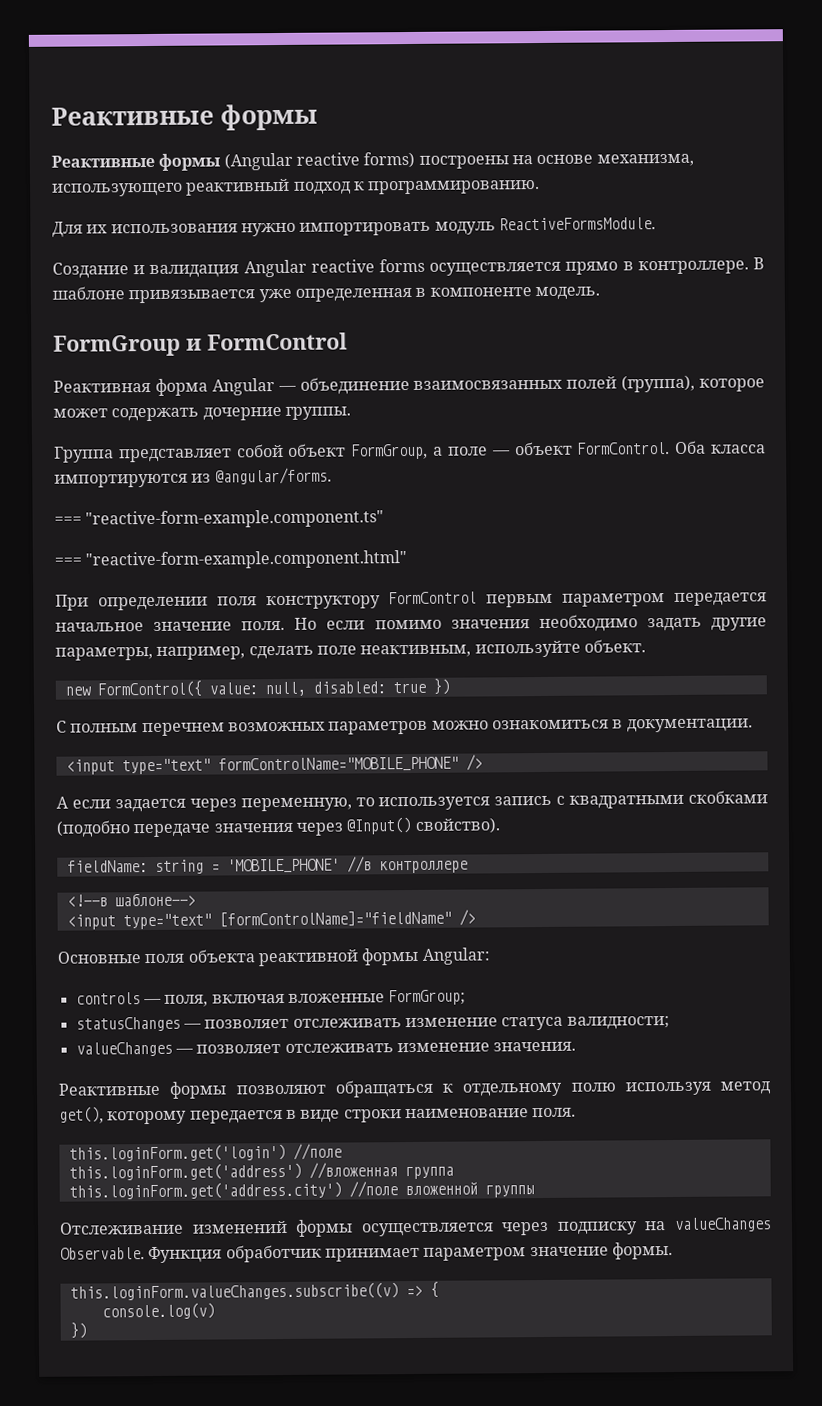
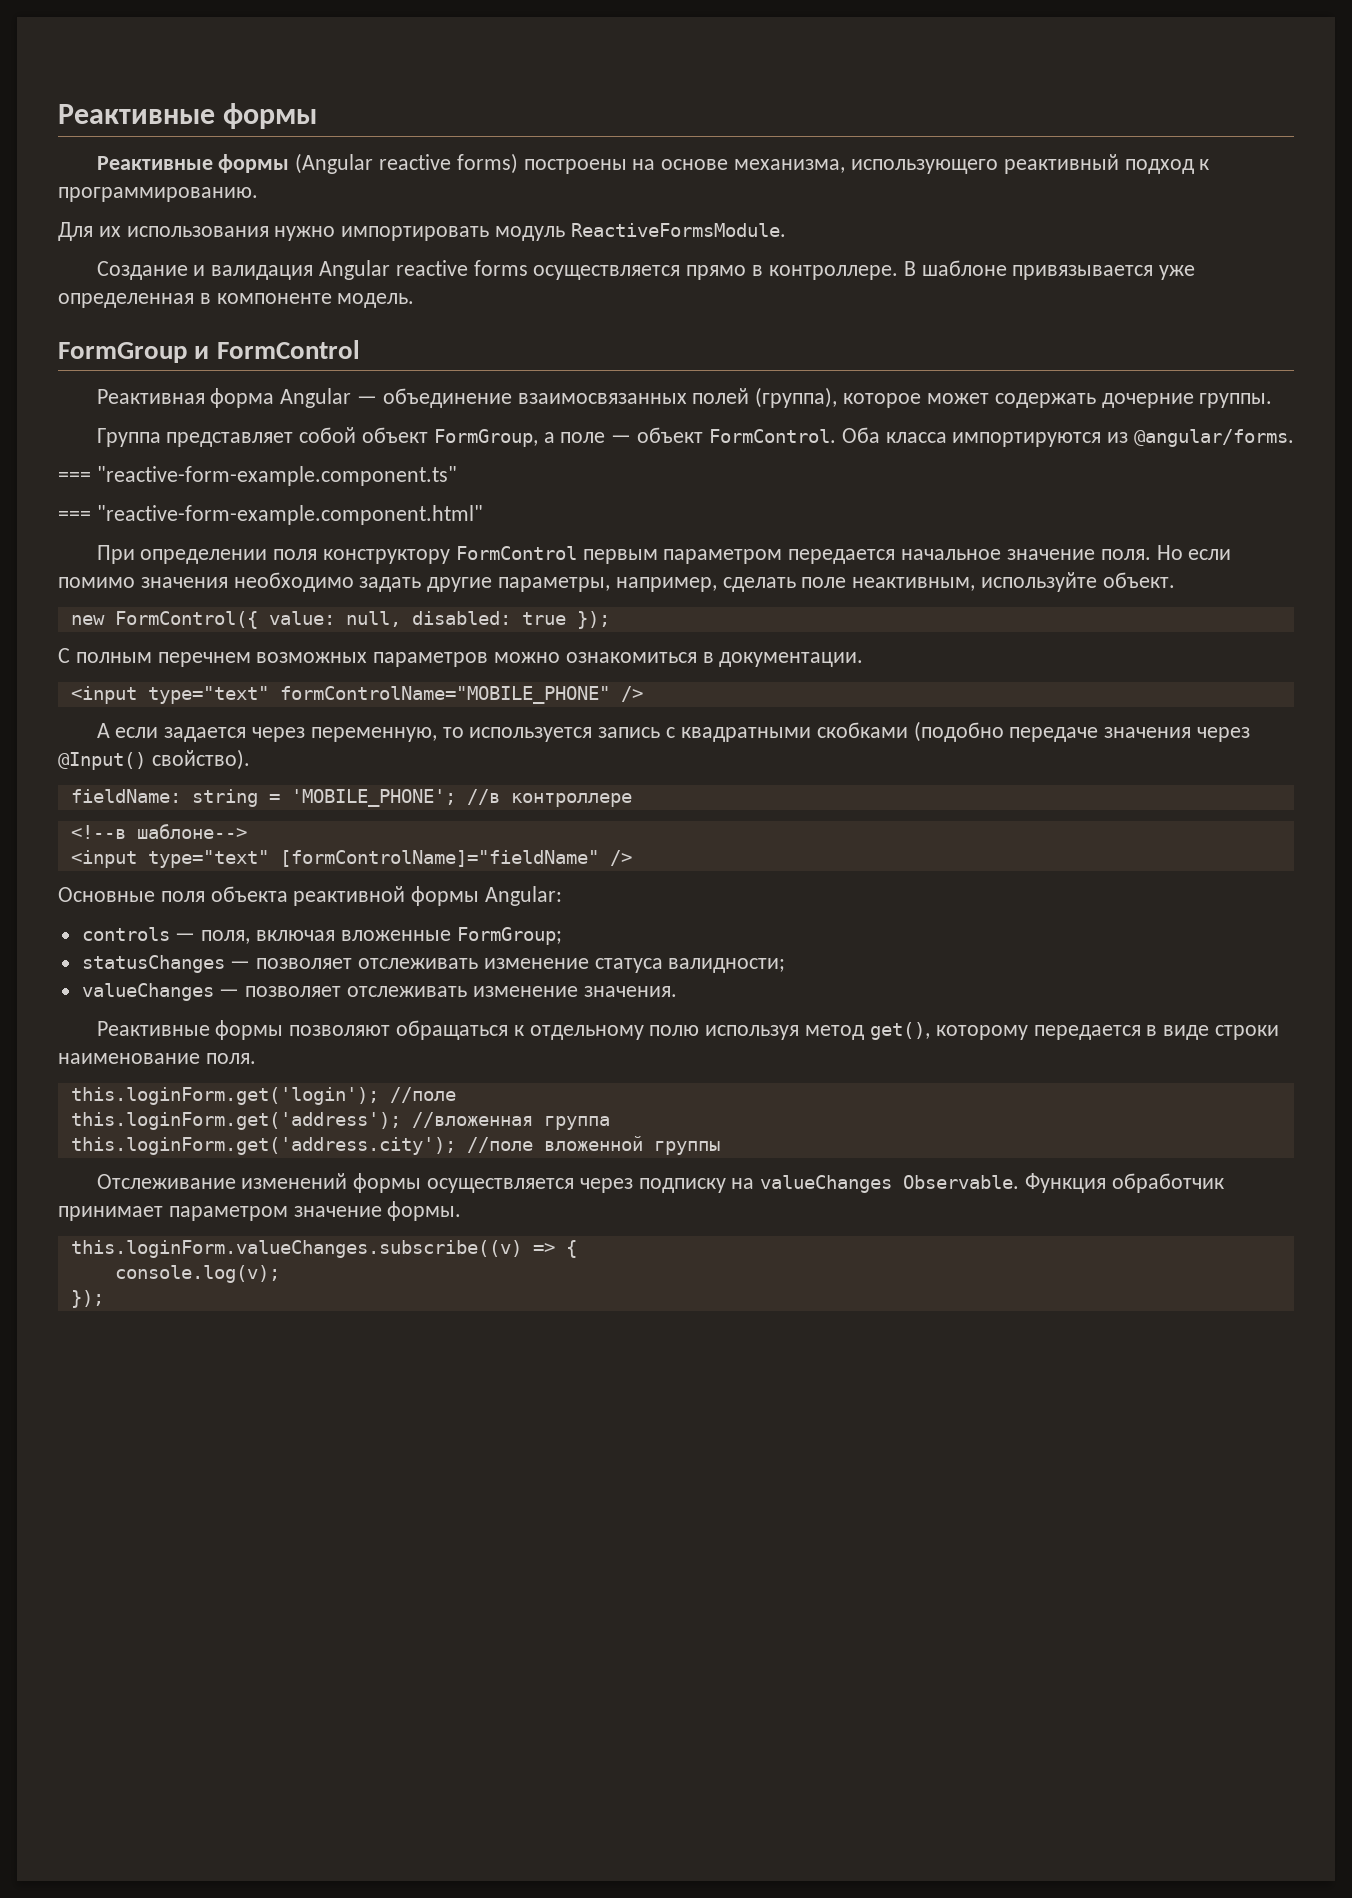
- new FormControl({ value: null, disabled: true })
+ new FormControl({ value: null, disabled: true });
- fieldName: string = 'MOBILE_PHONE' //в контроллере
+ fieldName: string = 'MOBILE_PHONE'; //в контроллере
- this.loginForm.get('login') //поле
+ this.loginForm.get('login'); //поле
- this.loginForm.get('address') //вложенная группа
+ this.loginForm.get('address'); //вложенная группа
- this.loginForm.get('address.city') //поле вложенной группы
+ this.loginForm.get('address.city'); //поле вложенной группы
- console.log(v)
- })
+ console.log(v);
+ });

